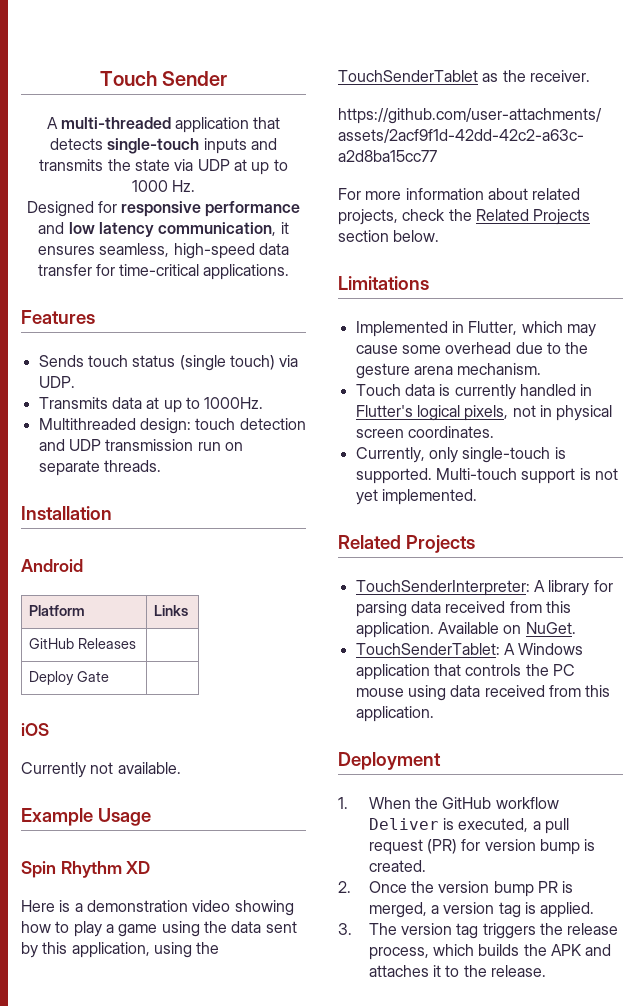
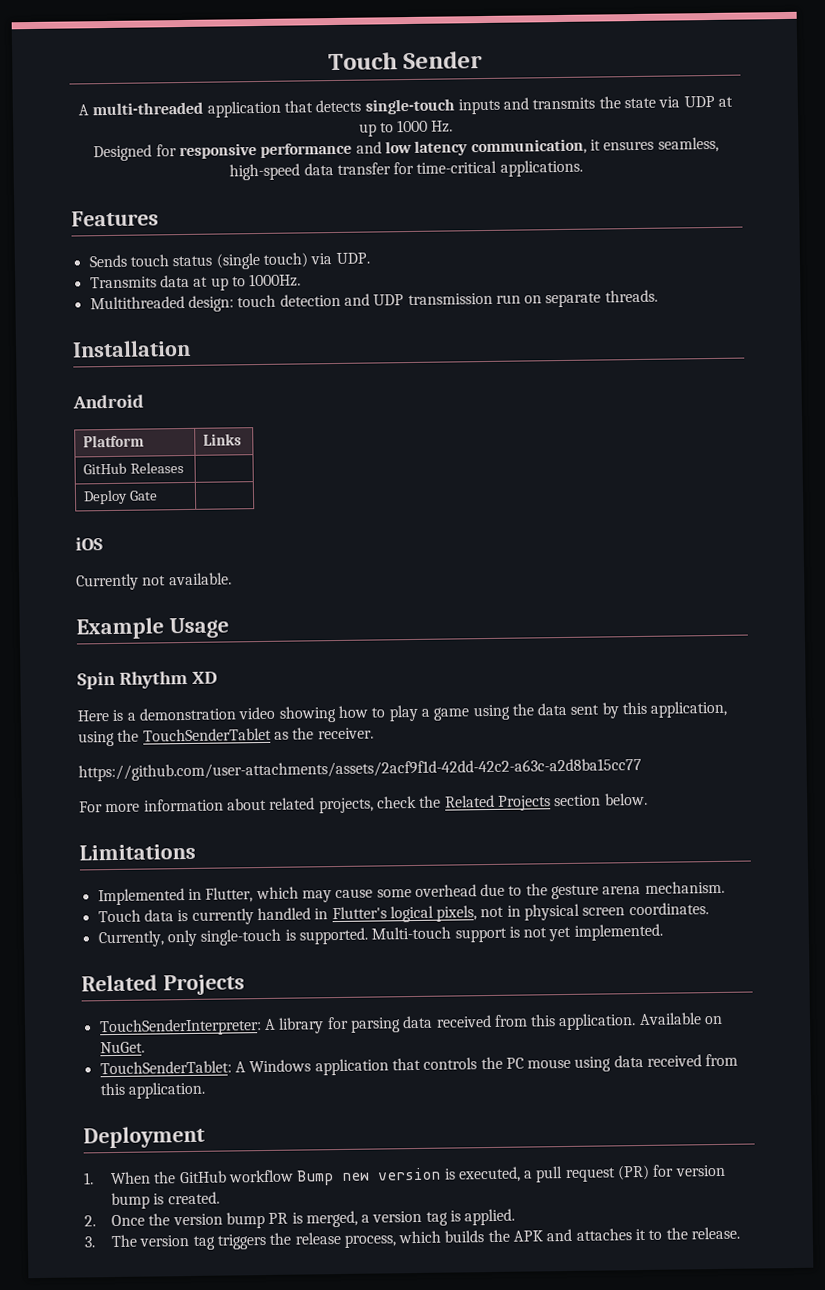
- 1. When the GitHub workflow Deliver is executed, a pull request (PR) for version bump is created.
+ 1. When the GitHub workflow Bump new version is executed, a pull request (PR) for version bump is created.

